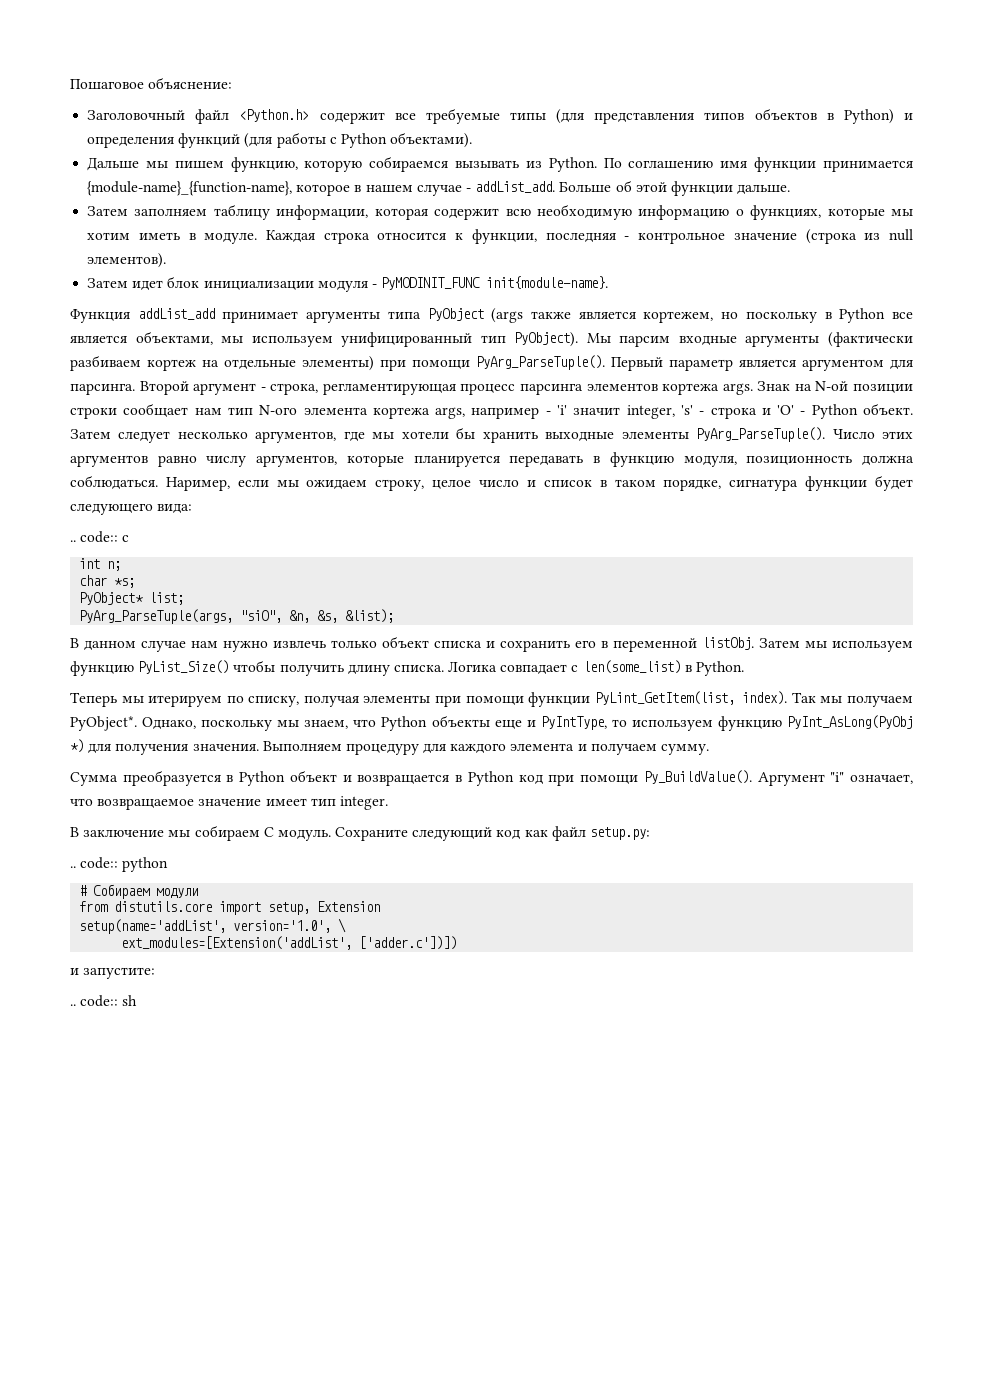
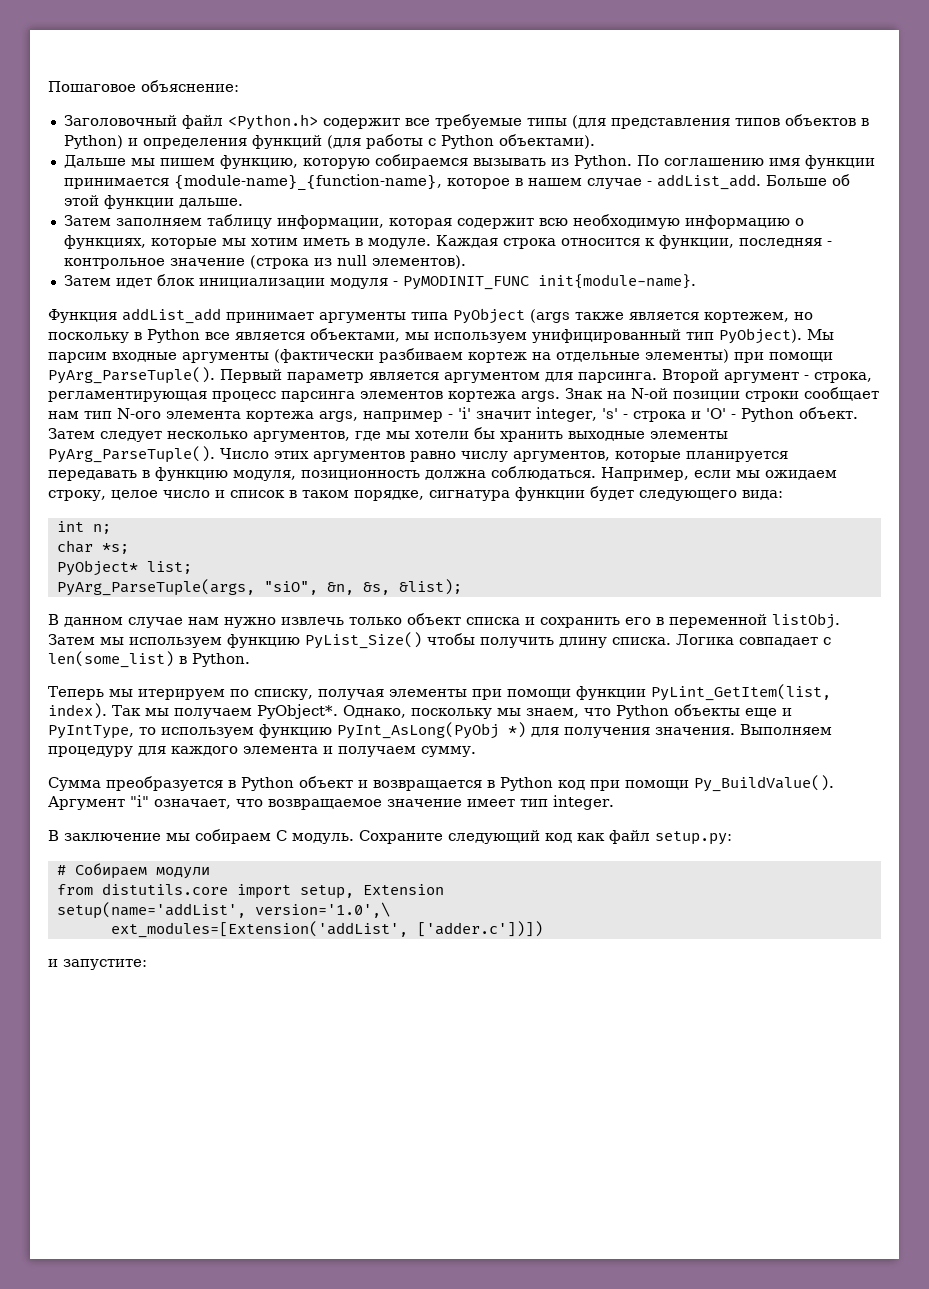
- Наример, если мы ожидаем строку, целое число и список в таком порядке, сигнатура функции будет следующего вида:
+ Например, если мы ожидаем строку, целое число и список в таком порядке, сигнатура функции будет следующего вида:
- .. code:: c
- .. code:: python
- setup(name='addList', version='1.0', \
+ setup(name='addList', version='1.0',\
- .. code:: sh

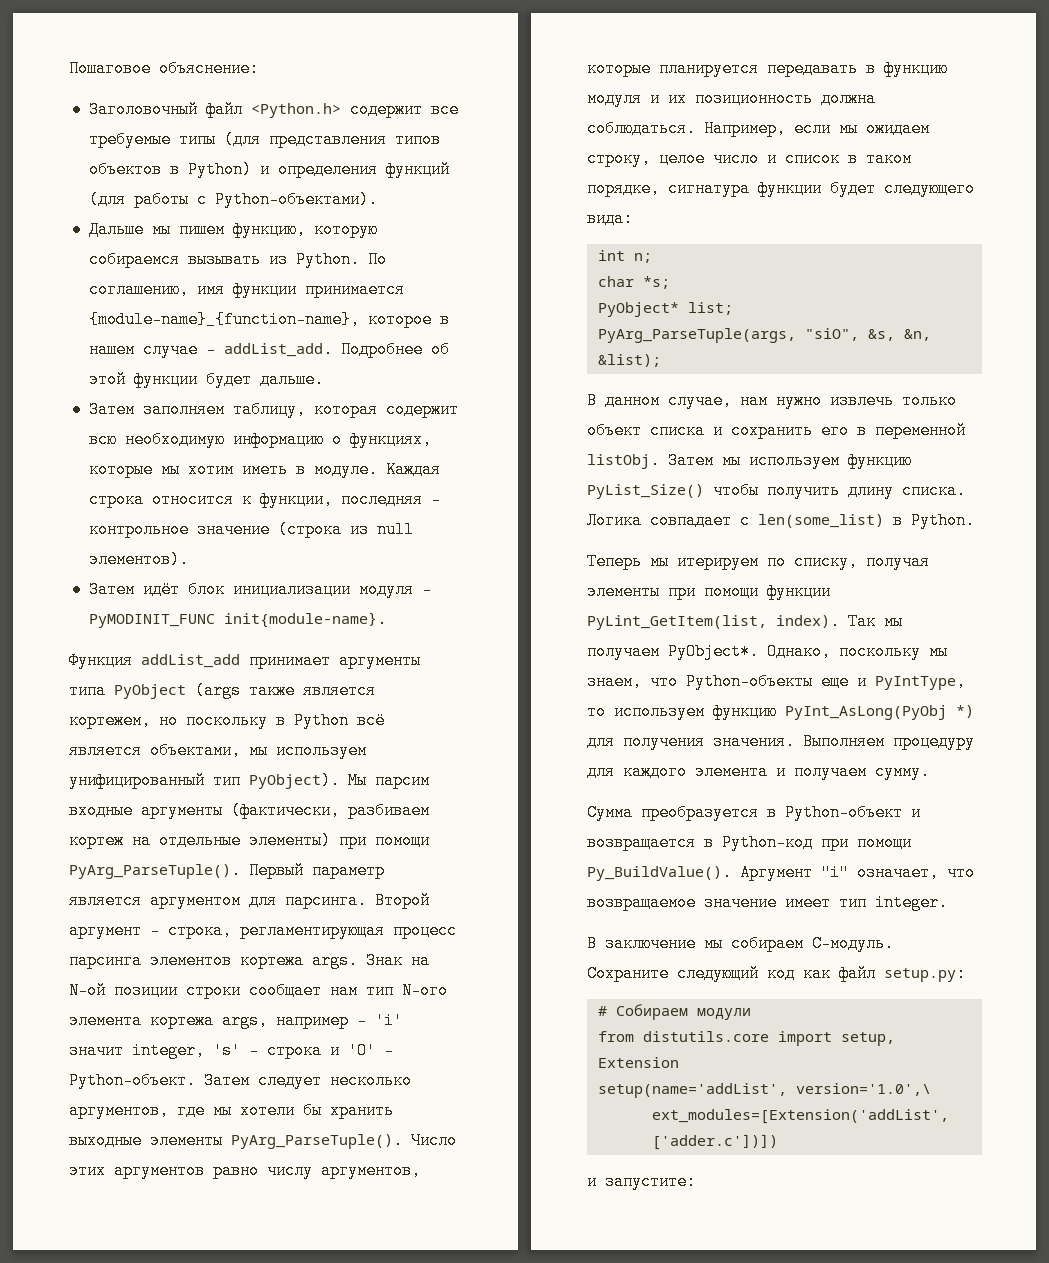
- Заголовочный файл <Python.h> содержит все требуемые типы (для представления типов объектов в Python) и определения функций (для работы с Python объектами).
+ Заголовочный файл <Python.h> содержит все требуемые типы (для представления типов объектов в Python) и определения функций (для работы с Python-объектами).
- По соглашению имя функции принимается {module-name}_{function-name}, которое в нашем случае - addList_add.
+ По соглашению, имя функции принимается {module-name}_{function-name}, которое в нашем случае - addList_add.
- Больше об этой функции дальше.
+ Подробнее об этой функции будет дальше.
- Затем заполняем таблицу информации, которая содержит всю необходимую информацию о функциях, которые мы хотим иметь в модуле.
+ Затем заполняем таблицу, которая содержит всю необходимую информацию о функциях, которые мы хотим иметь в модуле.
- Затем идет блок инициализации модуля - PyMODINIT_FUNC init{module-name}.
+ Затем идёт блок инициализации модуля - PyMODINIT_FUNC init{module-name}.
- Функция addList_add принимает аргументы типа PyObject (args также является кортежем, но поскольку в Python все является объектами, мы используем унифицированный тип PyObject).
+ Функция addList_add принимает аргументы типа PyObject (args также является кортежем, но поскольку в Python всё является объектами, мы используем унифицированный тип PyObject).
- Мы парсим входные аргументы (фактически разбиваем кортеж на отдельные элементы) при помощи PyArg_ParseTuple().
+ Мы парсим входные аргументы (фактически, разбиваем кортеж на отдельные элементы) при помощи PyArg_ParseTuple().
- Знак на N-ой позиции строки сообщает нам тип N-ого элемента кортежа args, например - 'i' значит integer, 's' - строка и 'O' - Python объект.
+ Знак на N-ой позиции строки сообщает нам тип N-ого элемента кортежа args, например - 'i' значит integer, 's' - строка и 'O' - Python-объект.
- Число этих аргументов равно числу аргументов, которые планируется передавать в функцию модуля, позиционность должна соблюдаться.
+ Число этих аргументов равно числу аргументов, которые планируется передавать в функцию модуля и их позиционность должна соблюдаться.
- PyArg_ParseTuple(args, "siO", &n, &s, &list);
+ PyArg_ParseTuple(args, "siO", &s, &n, &list);
- В данном случае нам нужно извлечь только объект списка и сохранить его в переменной listObj.
+ В данном случае, нам нужно извлечь только объект списка и сохранить его в переменной listObj.
- Однако, поскольку мы знаем, что Python объекты еще и PyIntType, то используем функцию PyInt_AsLong(PyObj *) для получения значения.
+ Однако, поскольку мы знаем, что Python-объекты еще и PyIntType, то используем функцию PyInt_AsLong(PyObj *) для получения значения.
- Сумма преобразуется в Python объект и возвращается в Python код при помощи Py_BuildValue().
+ Сумма преобразуется в Python-объект и возвращается в Python-код при помощи Py_BuildValue().
- В заключение мы собираем C модуль.
+ В заключение мы собираем C-модуль.

